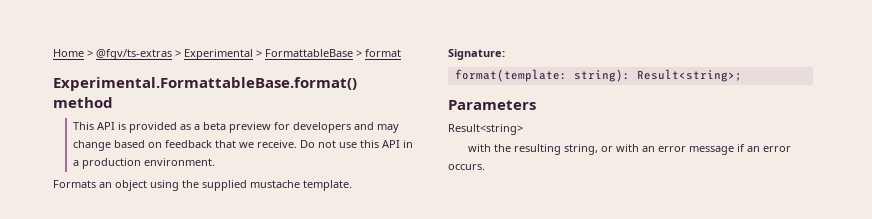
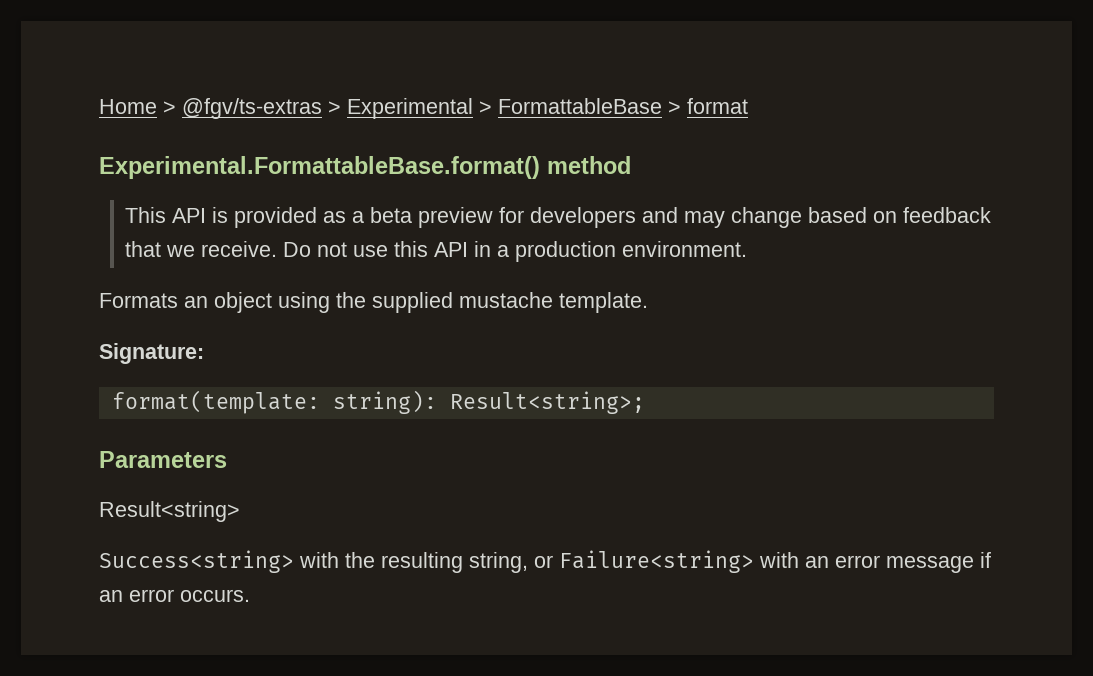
- with the resulting string, or with an error message if an error occurs.
+ Success<string> with the resulting string, or Failure<string> with an error message if an error occurs.

